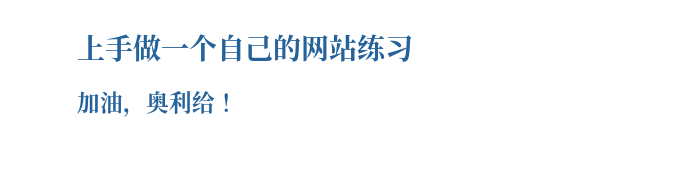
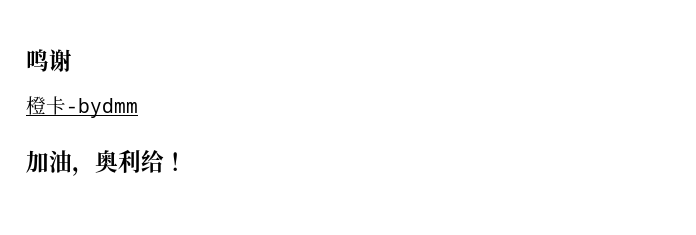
- 上手做一个自己的网站练习
+ 鸣谢
+ 橙卡-bydmm

